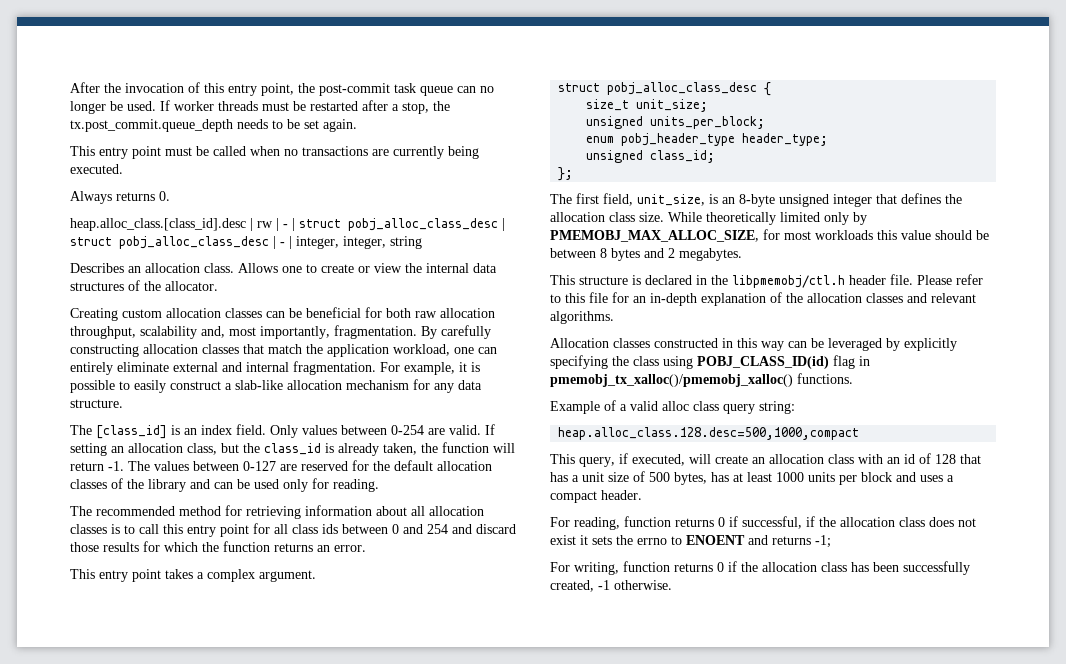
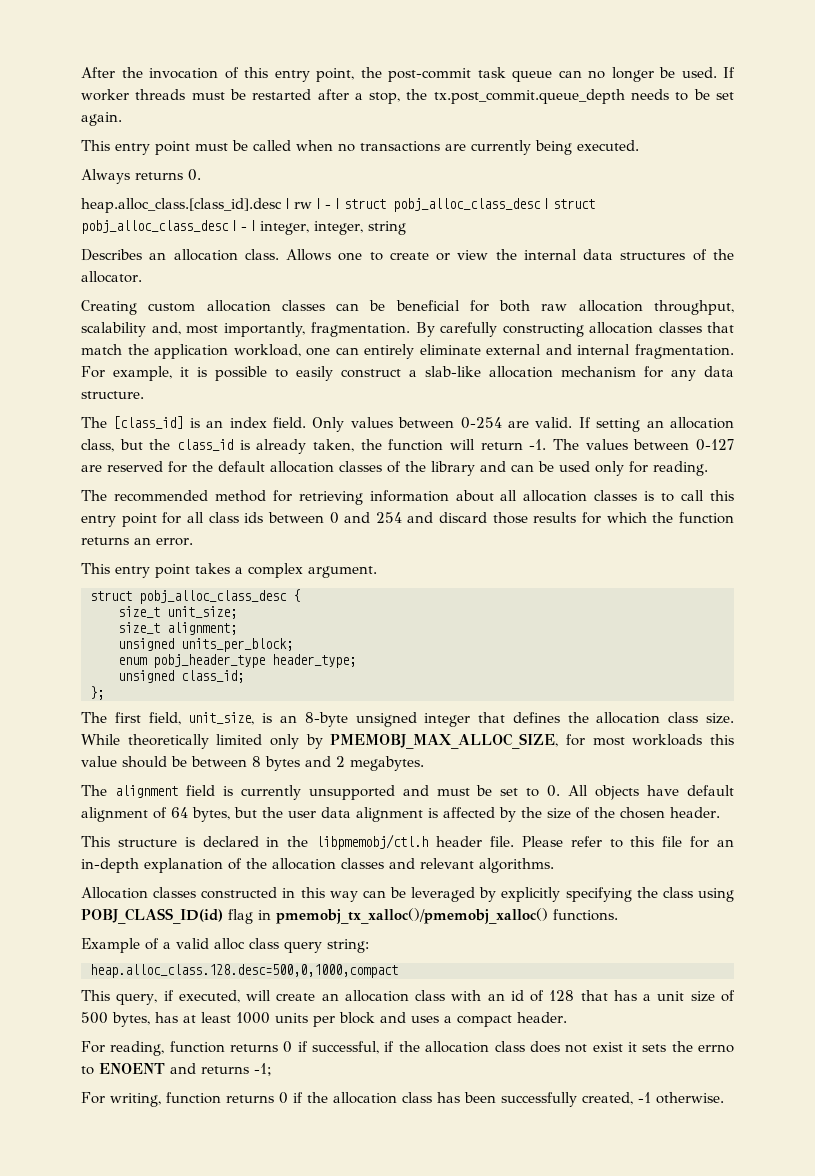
+ size_t alignment;
+ The alignment field is currently unsupported and must be set to 0. All objects have default alignment of 64 bytes, but the user data alignment is affected by the size of the chosen header.
- heap.alloc_class.128.desc=500,1000,compact
+ heap.alloc_class.128.desc=500,0,1000,compact

